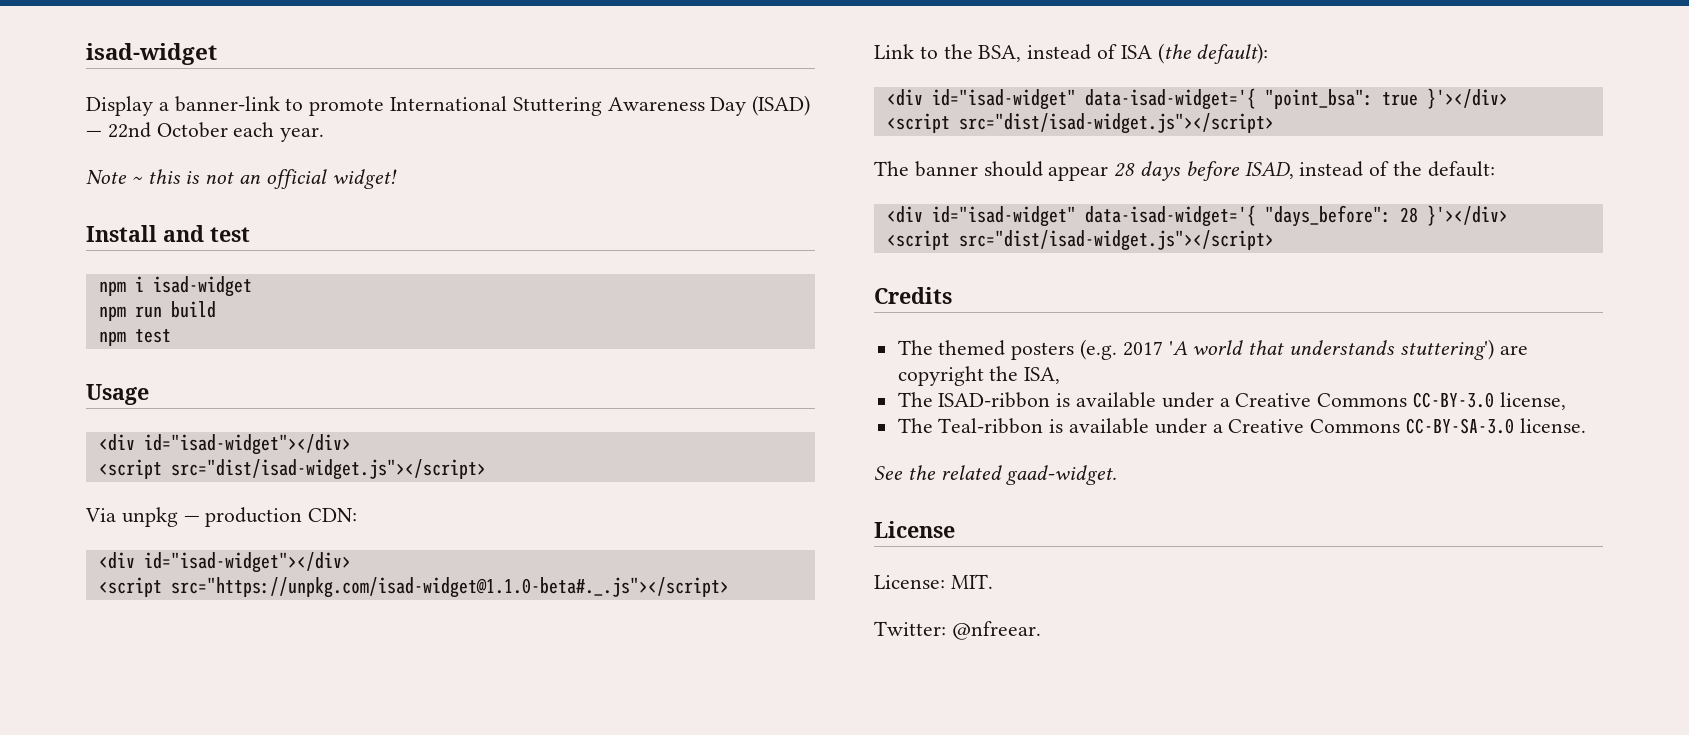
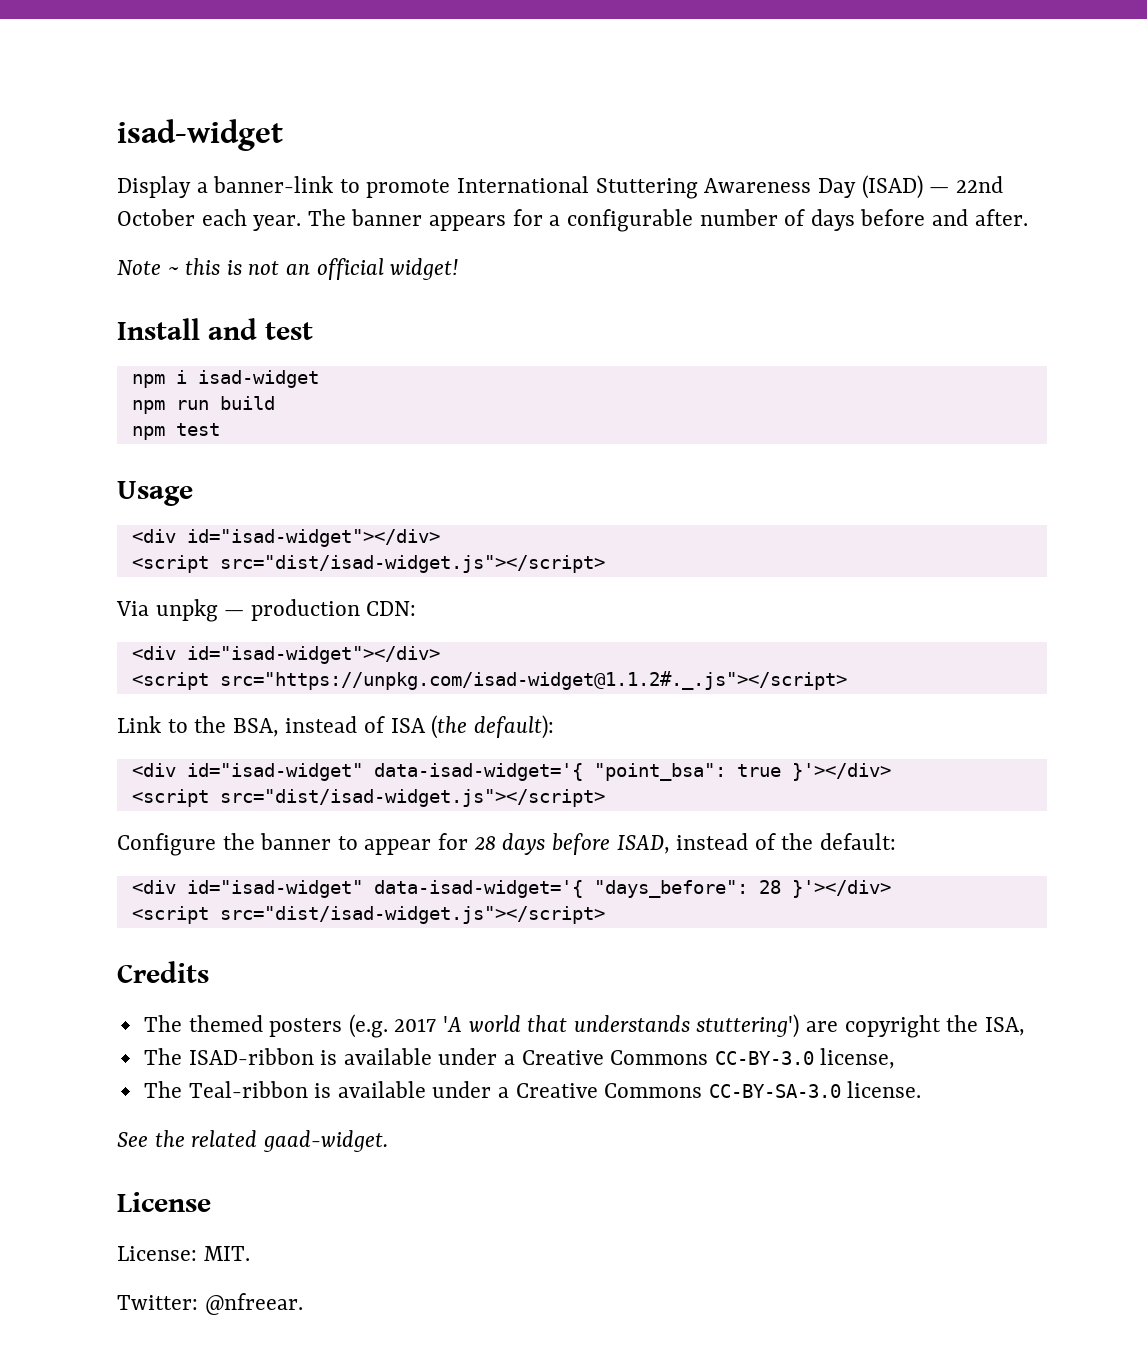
+ The banner appears for a configurable number of days before and after.
- <script src="https://unpkg.com/isad-widget@1.1.0-beta#._.js"></script>
+ <script src="https://unpkg.com/isad-widget@1.1.2#._.js"></script>
- The banner should appear 28 days before ISAD, instead of the default:
+ Configure the banner to appear for 28 days before ISAD, instead of the default:

